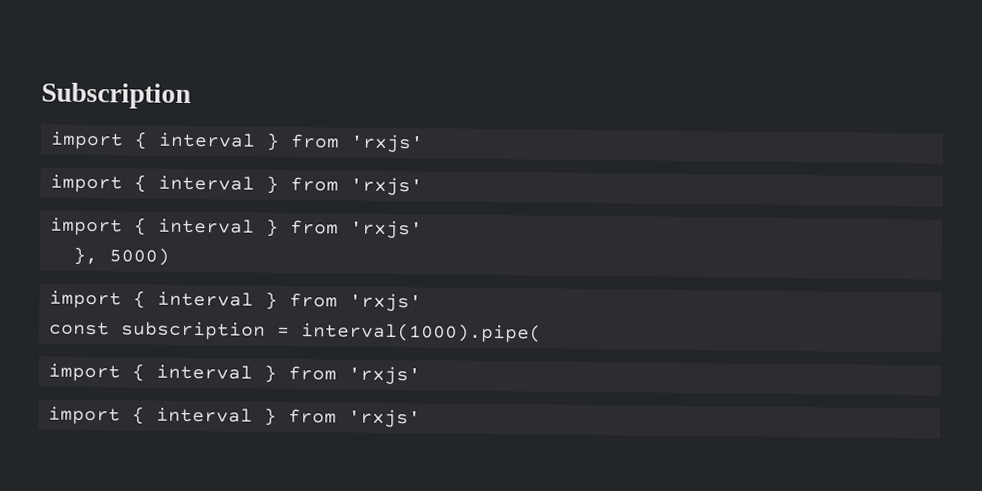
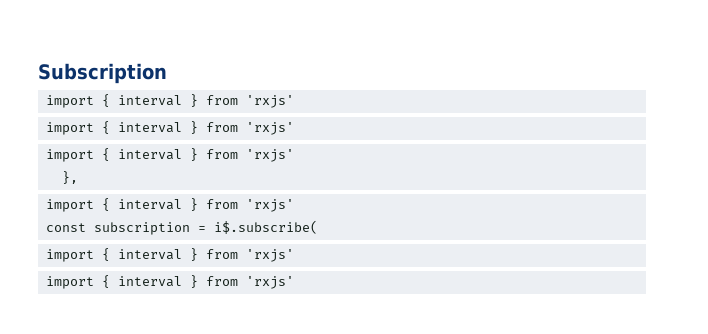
- }, 5000)
+ },
- const subscription = interval(1000).pipe(
+ const subscription = i$.subscribe(

